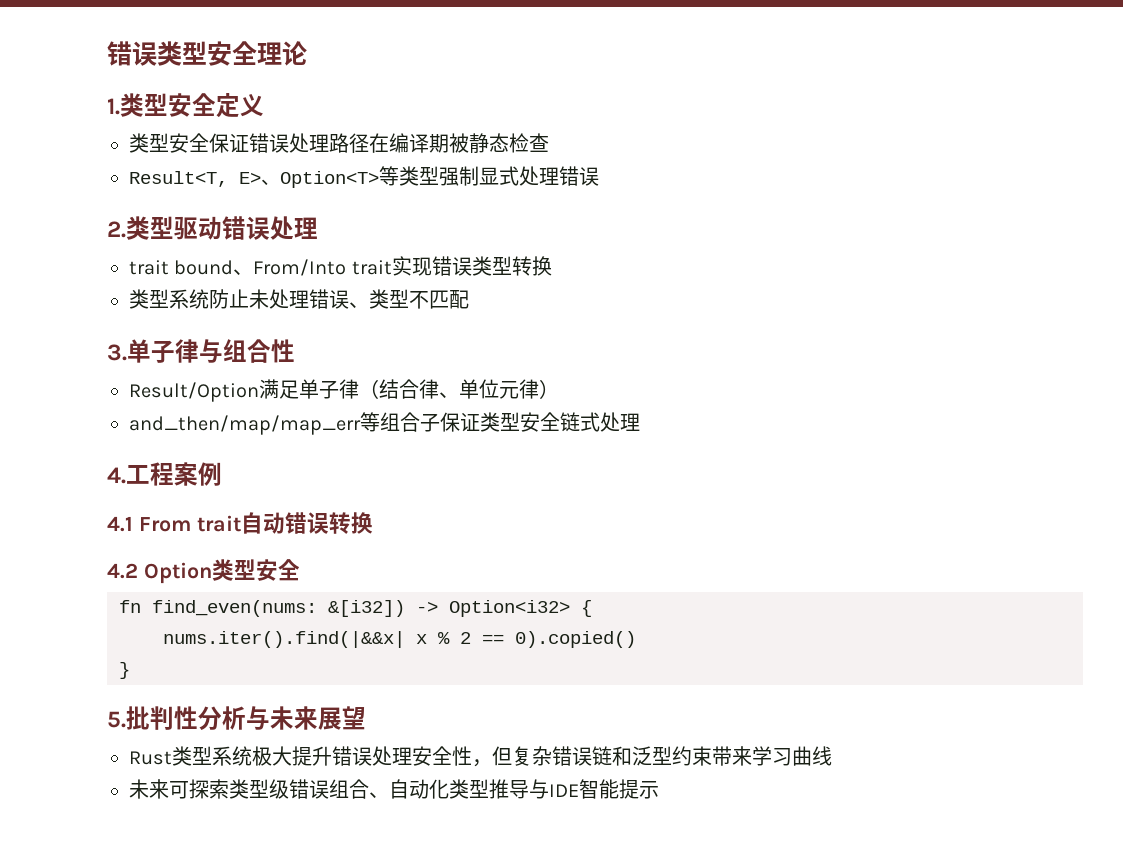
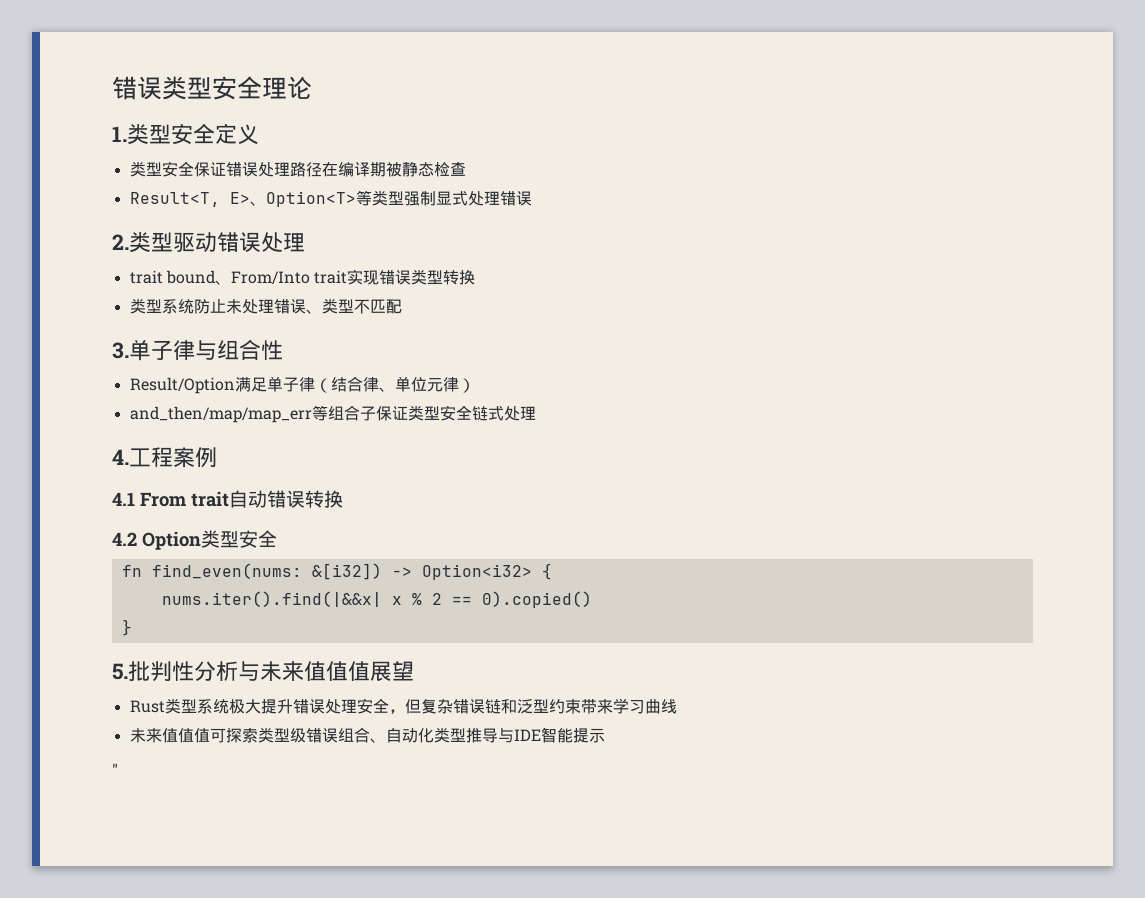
- 5.批判性分析与未来展望
+ 5.批判性分析与未来值值值展望
- Rust类型系统极大提升错误处理安全性，但复杂错误链和泛型约束带来学习曲线
+ Rust类型系统极大提升错误处理安全，但复杂错误链和泛型约束带来学习曲线
- 未来可探索类型级错误组合、自动化类型推导与IDE智能提示
+ 未来值值值可探索类型级错误组合、自动化类型推导与IDE智能提示
+ "

